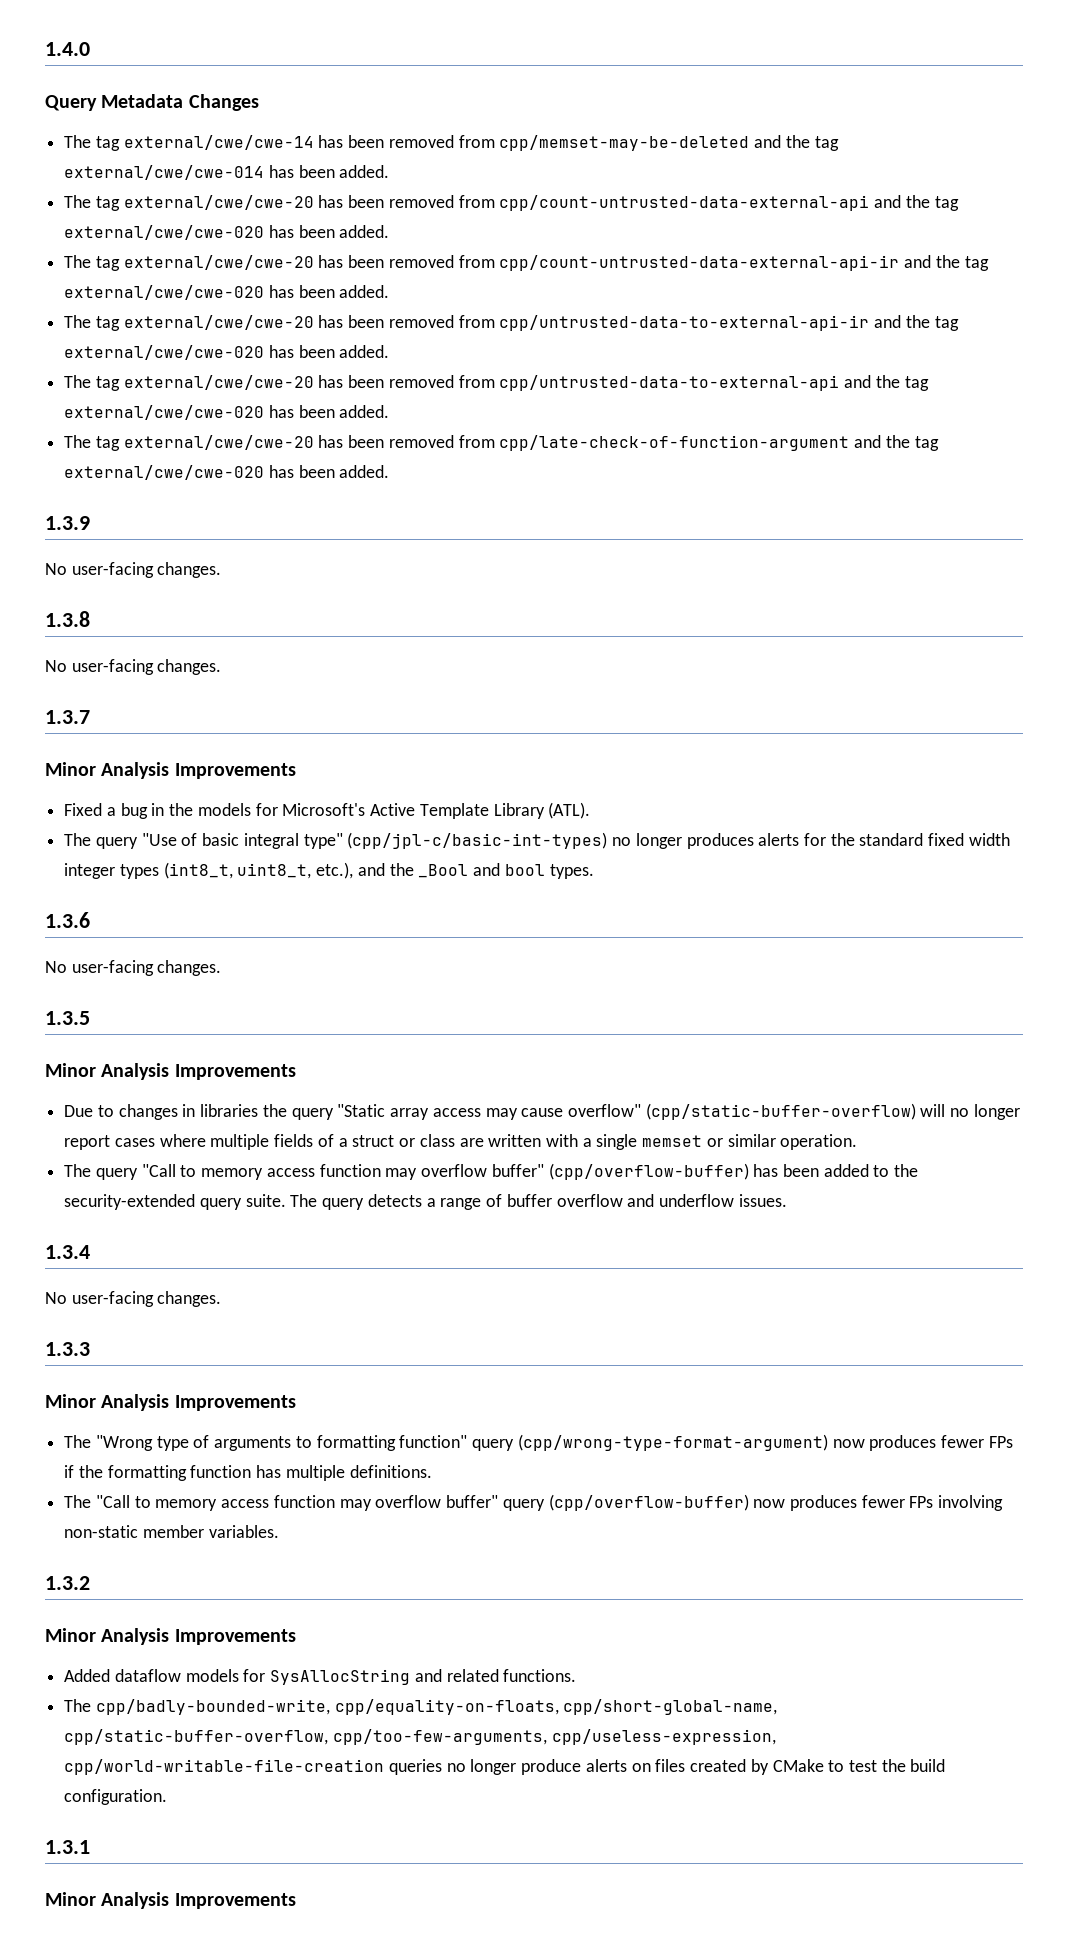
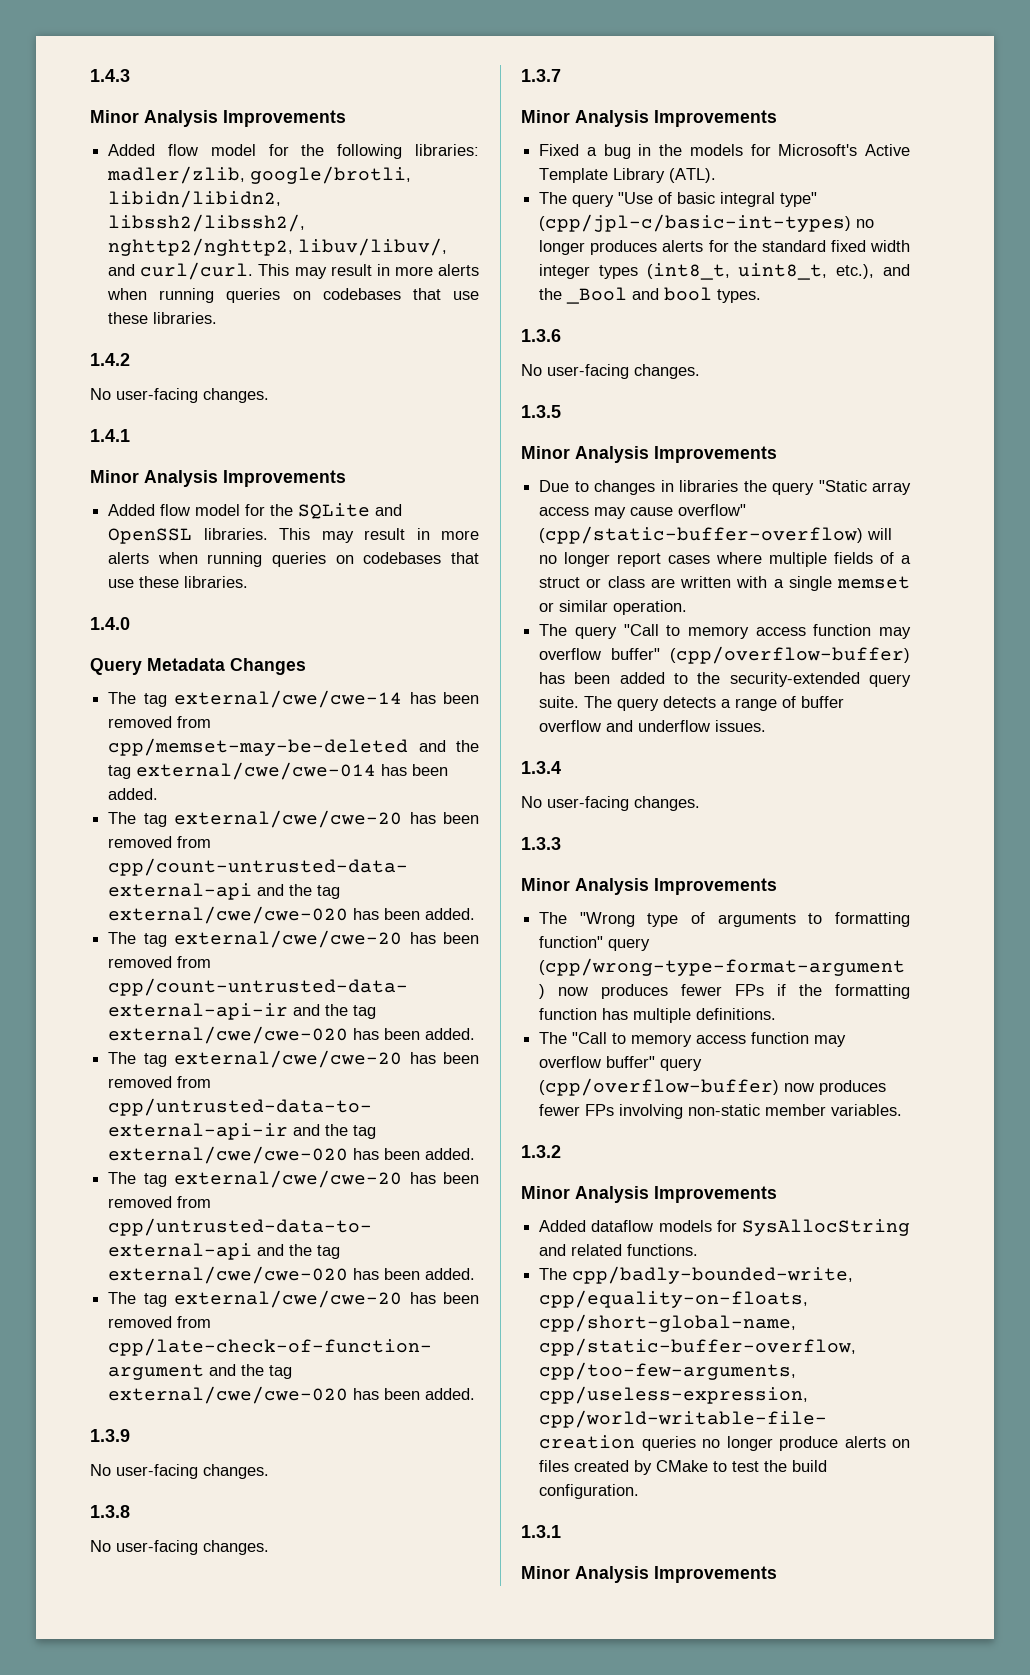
+ 1.4.3
+ Minor Analysis Improvements
+ Added flow model for the following libraries: madler/zlib, google/brotli, libidn/libidn2, libssh2/libssh2/, nghttp2/nghttp2, libuv/libuv/, and curl/curl. This may result in more alerts when running queries on codebases that use these libraries.
+ 1.4.2
+ No user-facing changes.
+ 1.4.1
+ Minor Analysis Improvements
+ Added flow model for the SQLite and OpenSSL libraries. This may result in more alerts when running queries on codebases that use these libraries.

